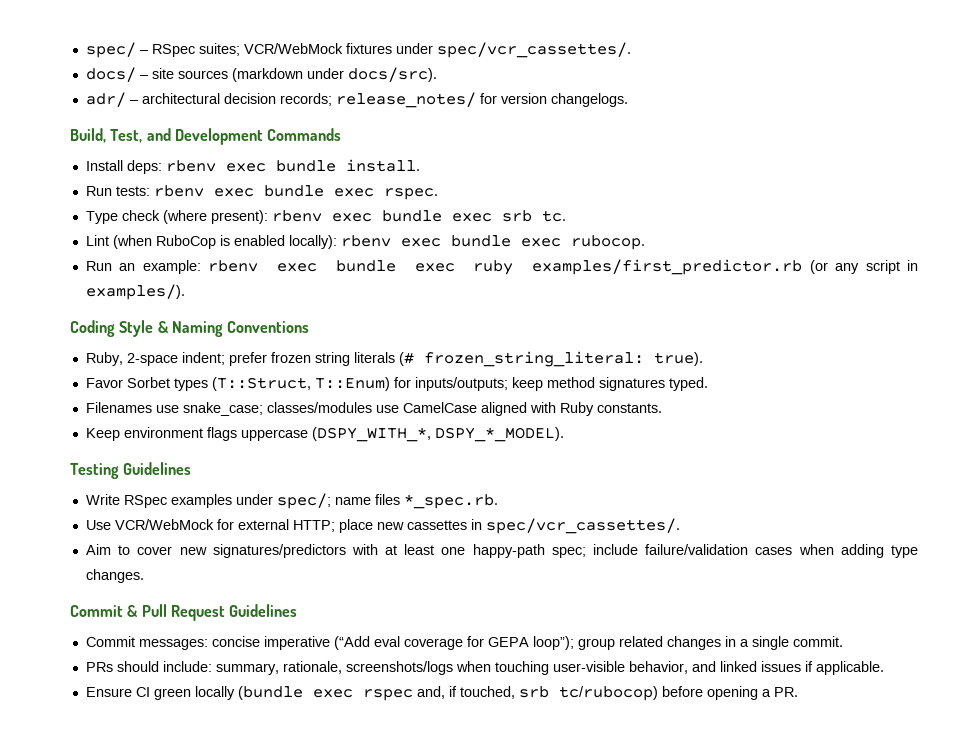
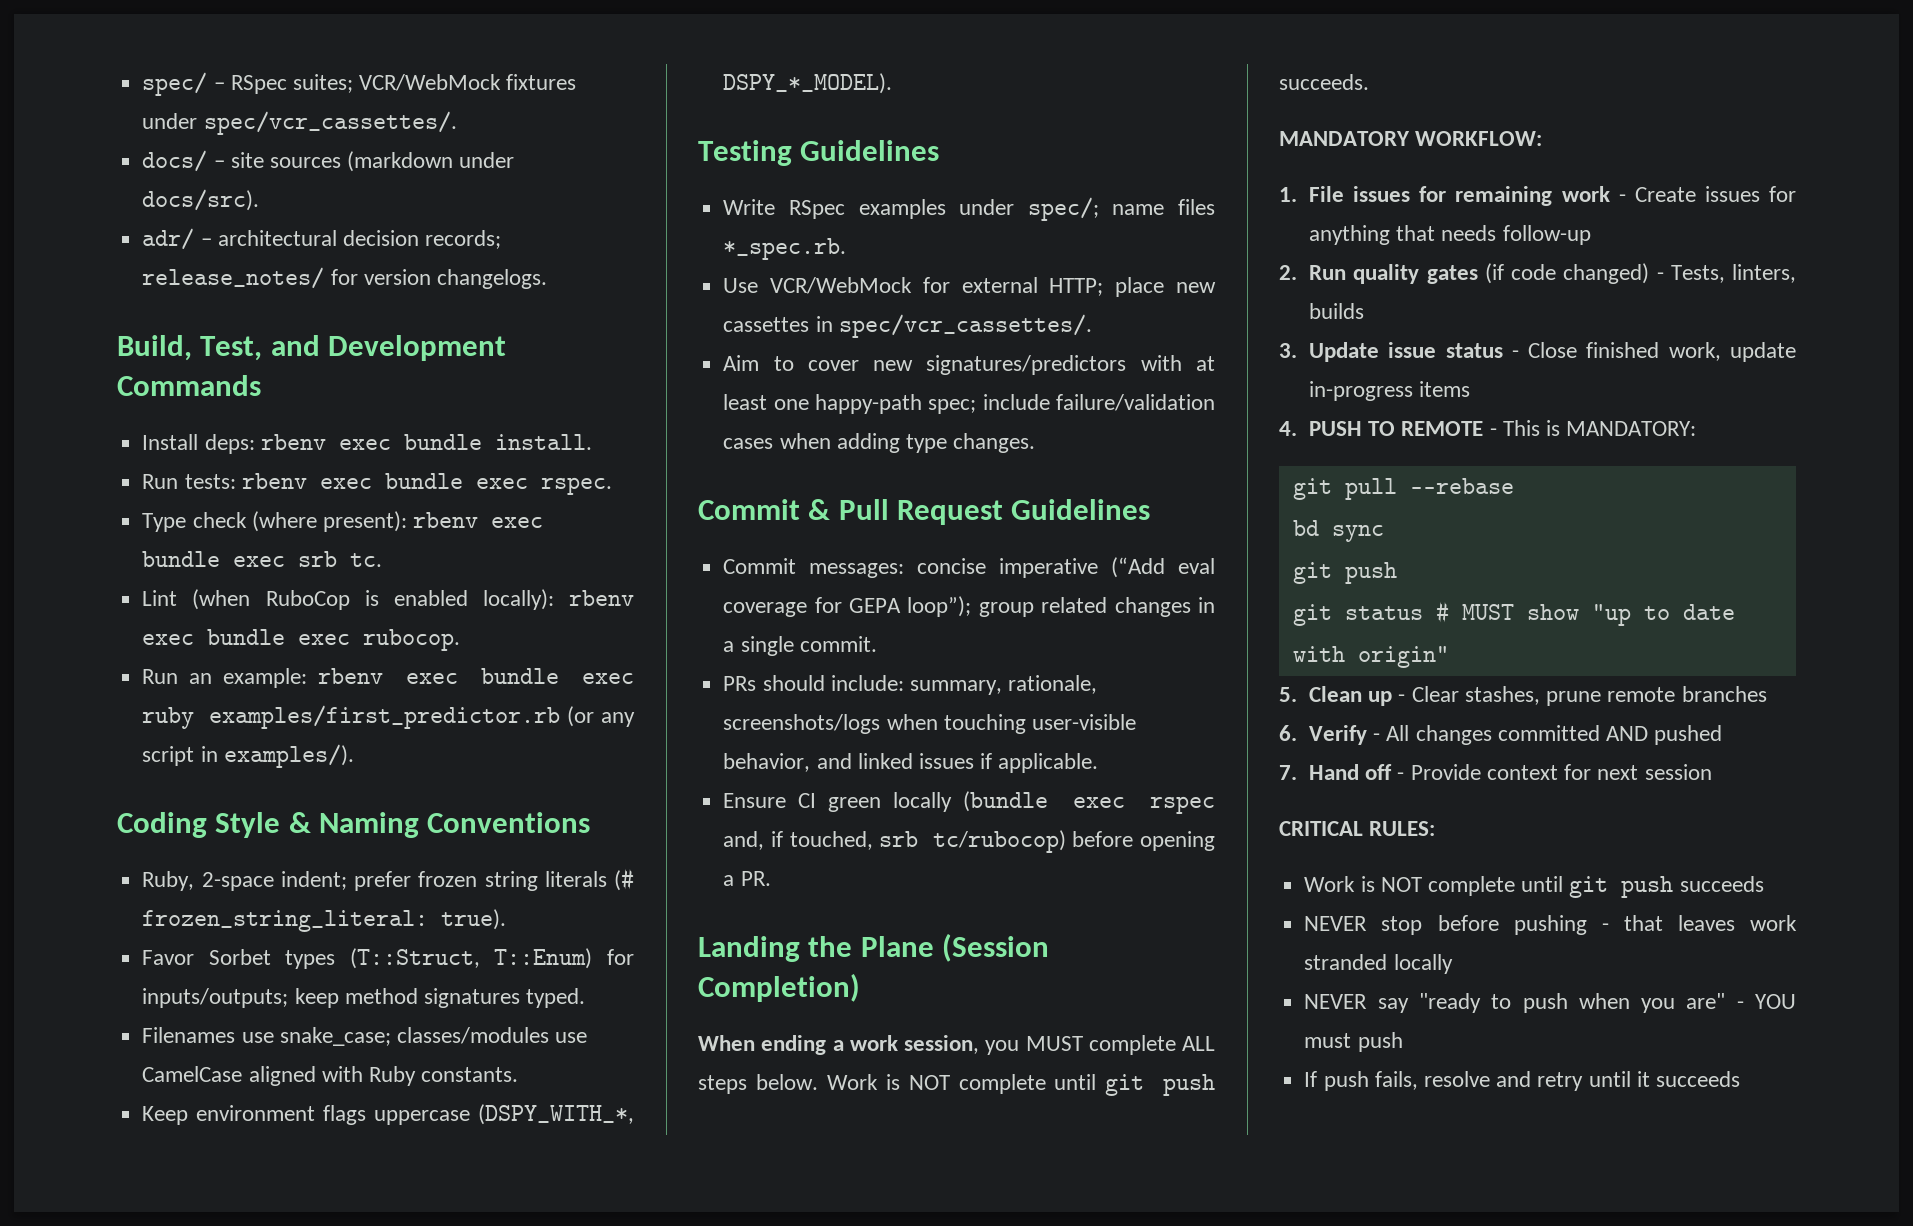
+ Landing the Plane (Session Completion)
+ When ending a work session, you MUST complete ALL steps below. Work is NOT complete until git push succeeds.
+ MANDATORY WORKFLOW:
+ 1. File issues for remaining work - Create issues for anything that needs follow-up
+ 2. Run quality gates (if code changed) - Tests, linters, builds
+ 3. Update issue status - Close finished work, update in-progress items
+ 4. PUSH TO REMOTE - This is MANDATORY:
+ git pull --rebase
+ bd sync
+ git push
+ git status # MUST show "up to date with origin"
+ 5. Clean up - Clear stashes, prune remote branches
+ 6. Verify - All changes committed AND pushed
+ 7. Hand off - Provide context for next session
+ CRITICAL RULES:
+ Work is NOT complete until git push succeeds
+ NEVER stop before pushing - that leaves work stranded locally
+ NEVER say "ready to push when you are" - YOU must push
+ If push fails, resolve and retry until it succeeds

